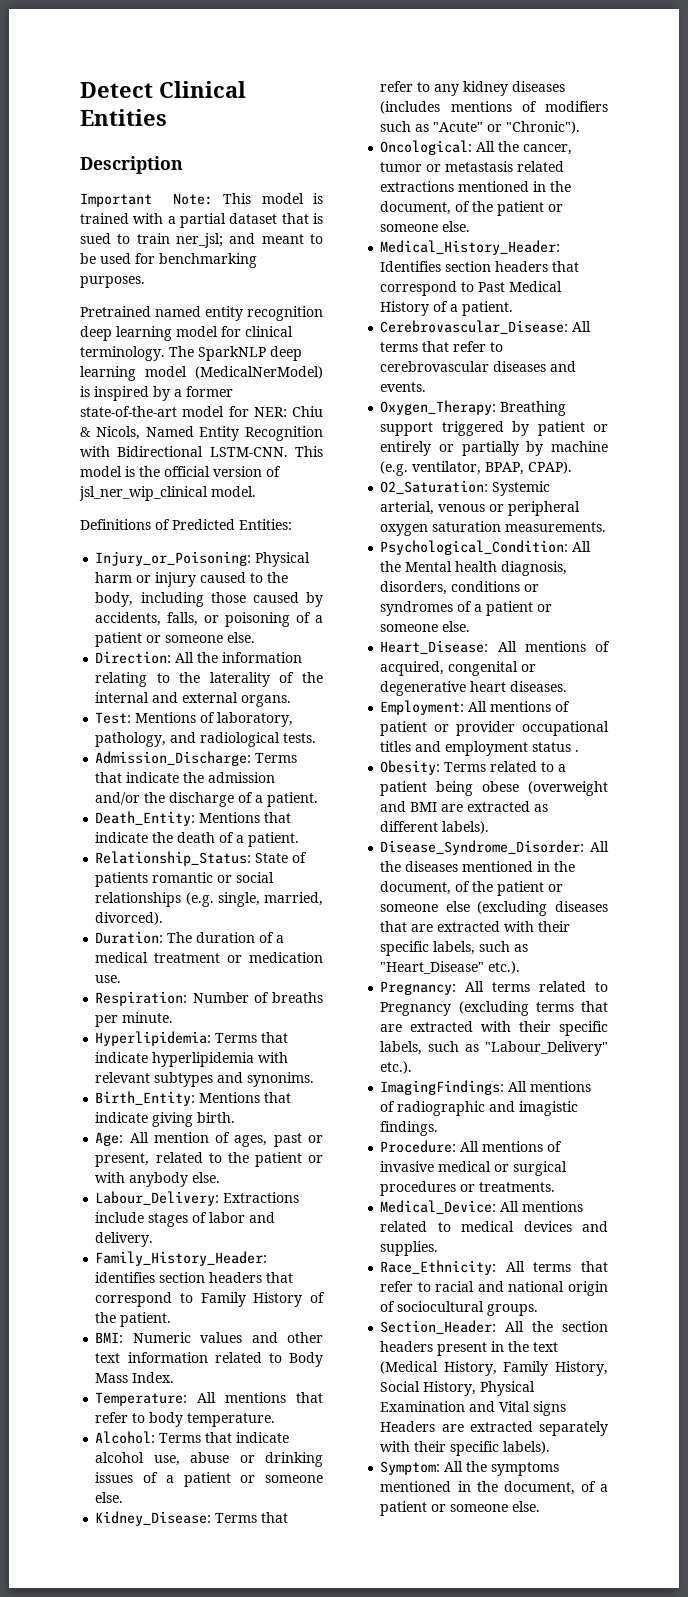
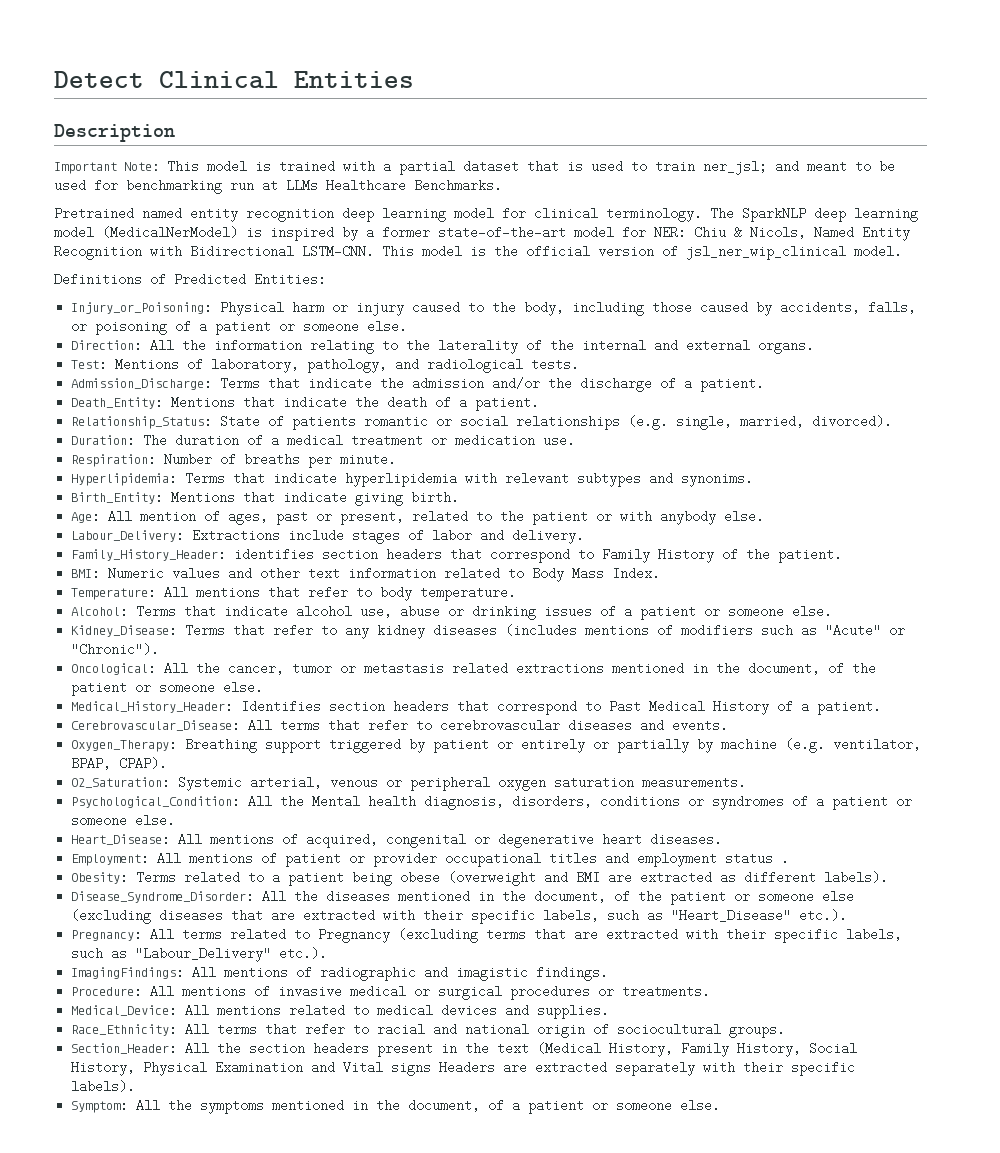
- Important Note: This model is trained with a partial dataset that is sued to train ner_jsl; and meant to be used for benchmarking purposes.
+ Important Note: This model is trained with a partial dataset that is used to train ner_jsl; and meant to be used for benchmarking run at LLMs Healthcare Benchmarks.

